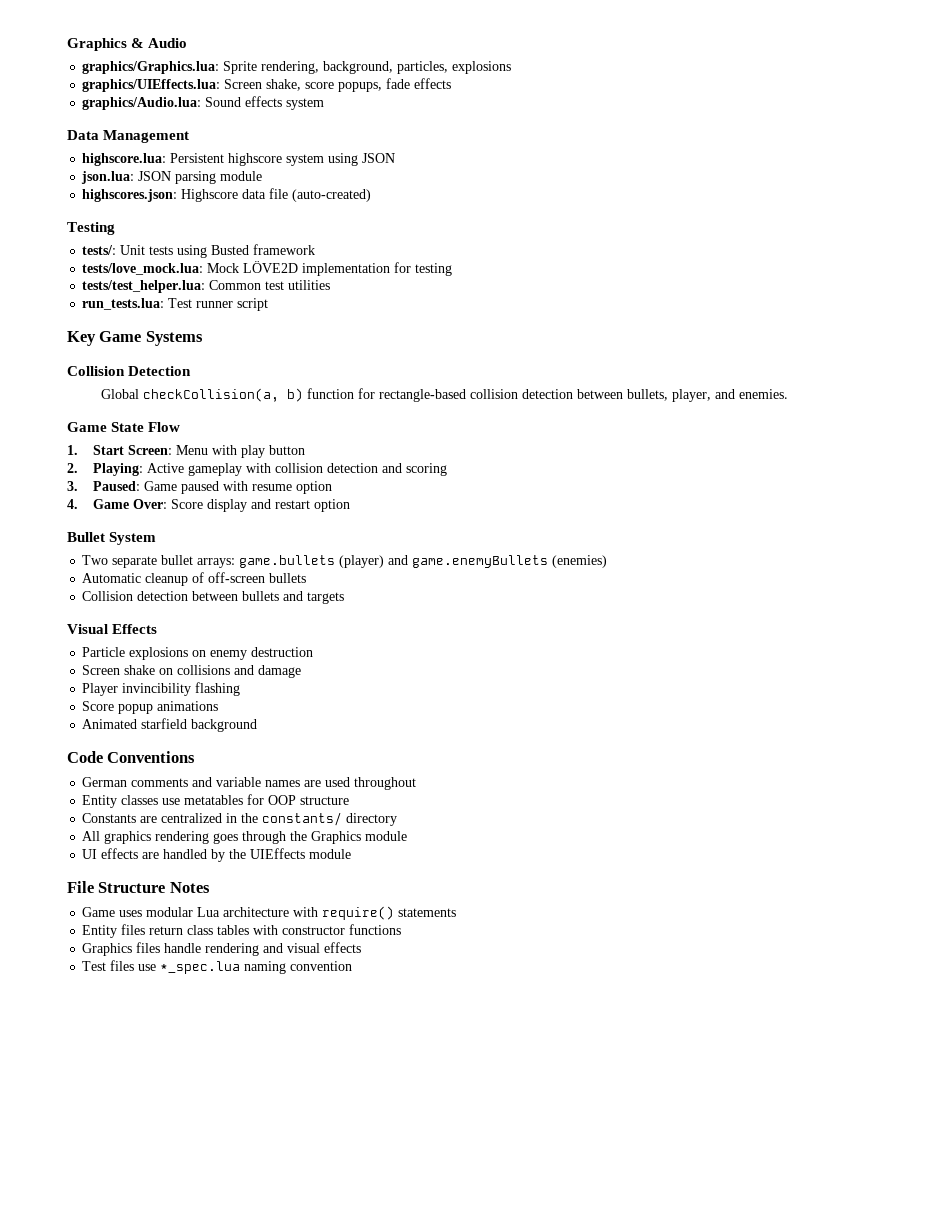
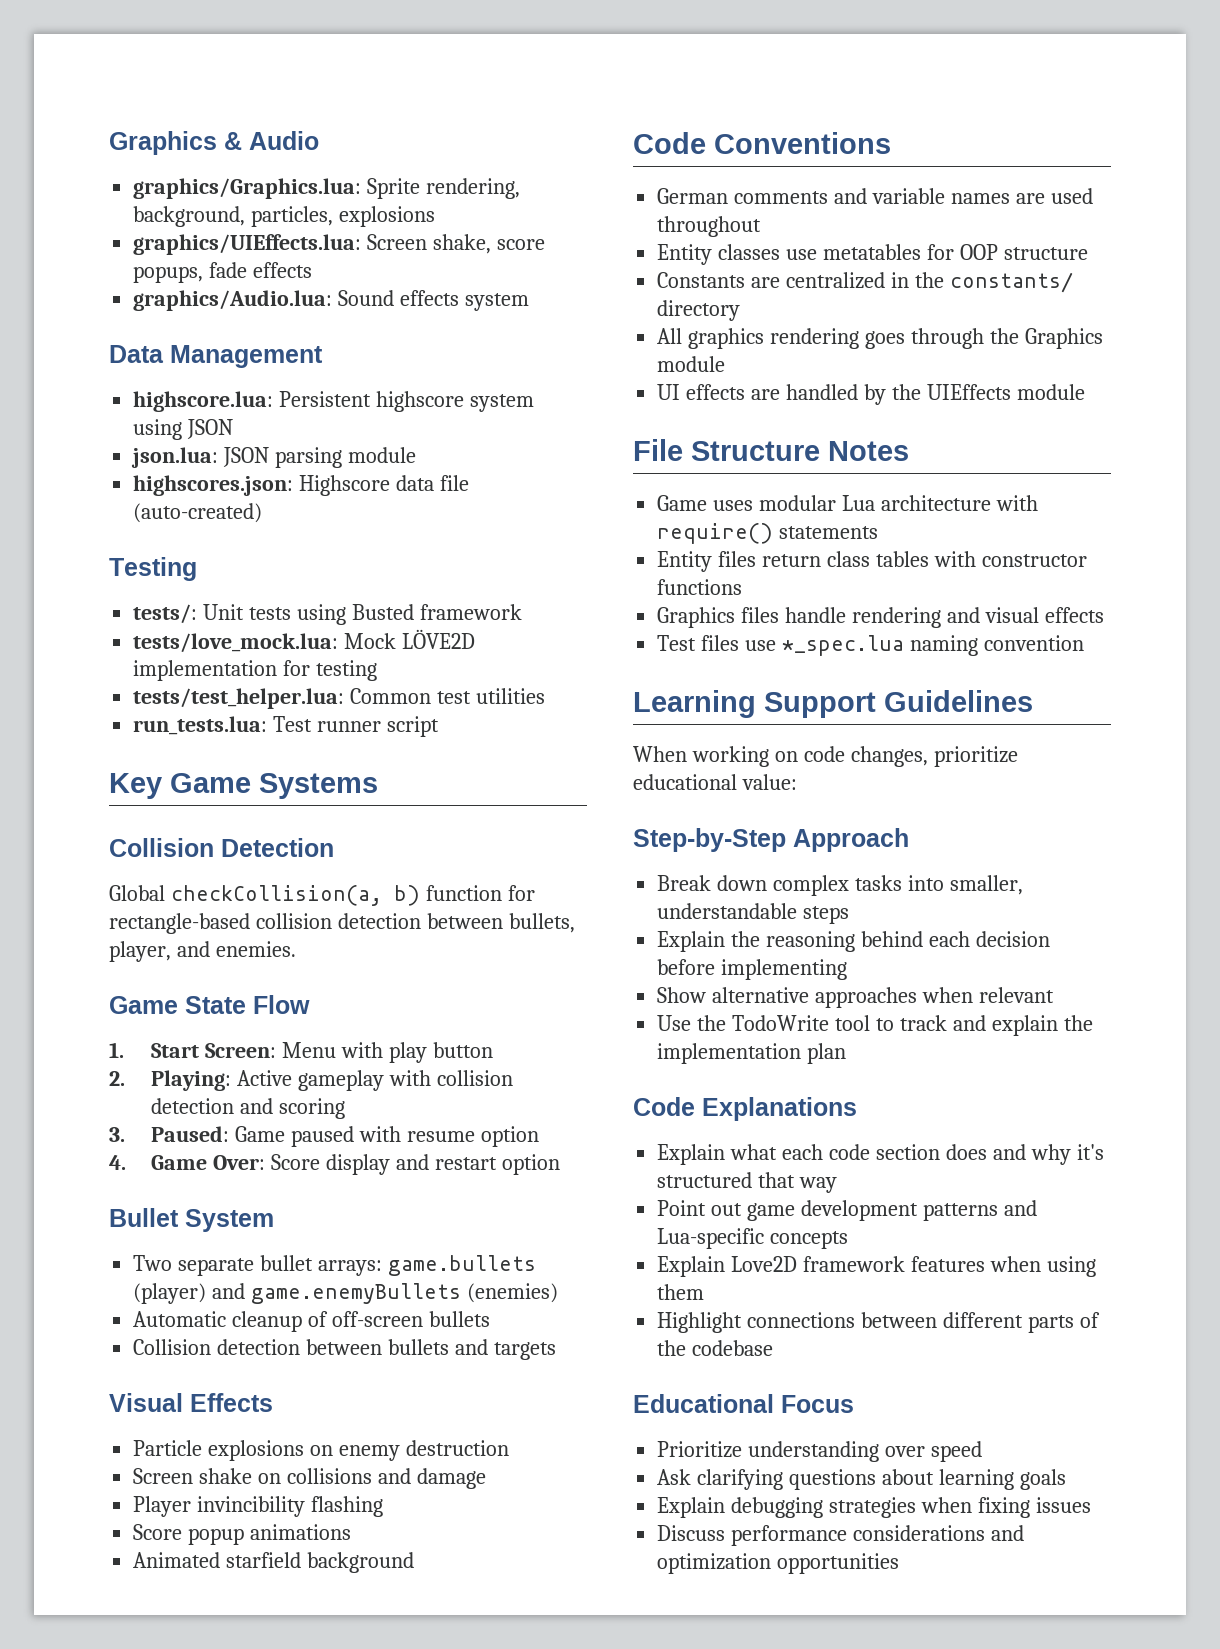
+ Learning Support Guidelines
+ When working on code changes, prioritize educational value:
+ Step-by-Step Approach
+ Break down complex tasks into smaller, understandable steps
+ Explain the reasoning behind each decision before implementing
+ Show alternative approaches when relevant
+ Use the TodoWrite tool to track and explain the implementation plan
+ Code Explanations
+ Explain what each code section does and why it's structured that way
+ Point out game development patterns and Lua-specific concepts
+ Explain Love2D framework features when using them
+ Highlight connections between different parts of the codebase
+ Educational Focus
+ Prioritize understanding over speed
+ Ask clarifying questions about learning goals
+ Explain debugging strategies when fixing issues
+ Discuss performance considerations and optimization opportunities

